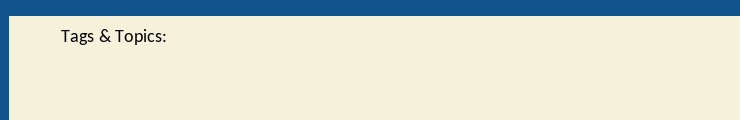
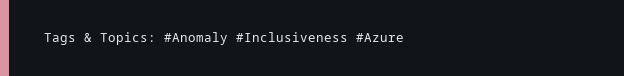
- Tags & Topics:
+ Tags & Topics: #Anomaly #Inclusiveness #Azure

